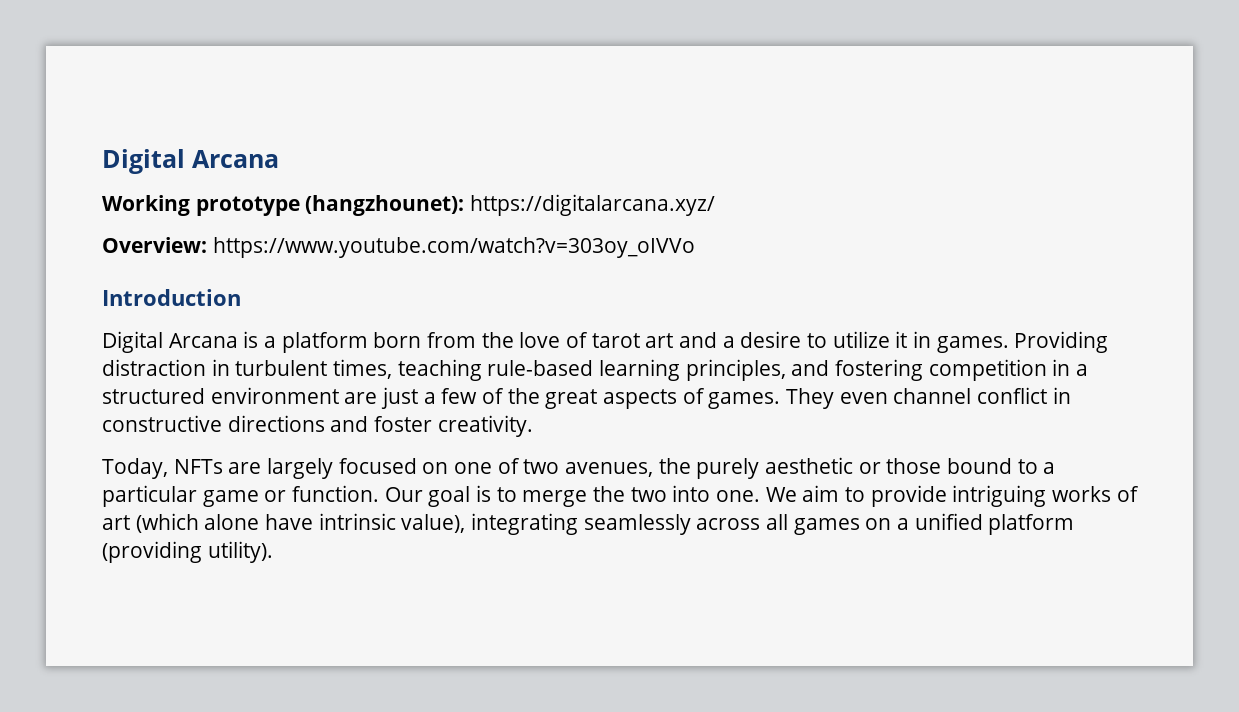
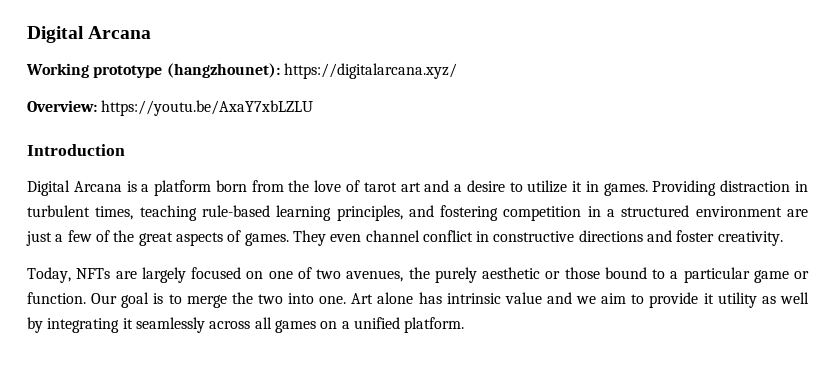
- Overview: https://www.youtube.com/watch?v=303oy_oIVVo
+ Overview: https://youtu.be/AxaY7xbLZLU
- We aim to provide intriguing works of art (which alone have intrinsic value), integrating seamlessly across all games on a unified platform (providing utility).
+ Art alone has intrinsic value and we aim to provide it utility as well by integrating it seamlessly across all games on a unified platform.

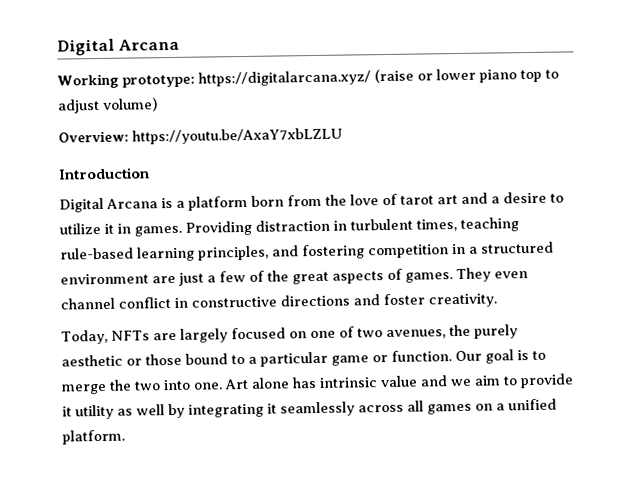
- Working prototype (hangzhounet): https://digitalarcana.xyz/
+ Working prototype: https://digitalarcana.xyz/ (raise or lower piano top to adjust volume)

